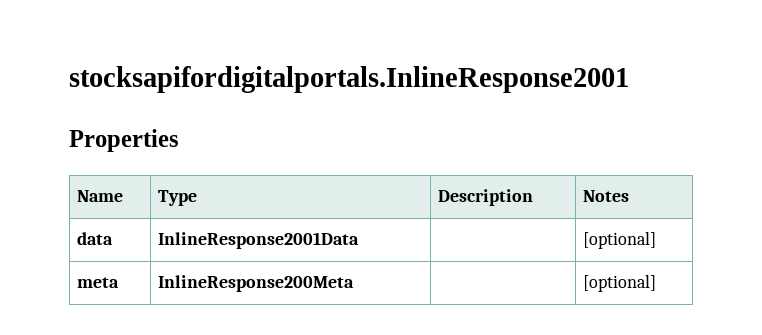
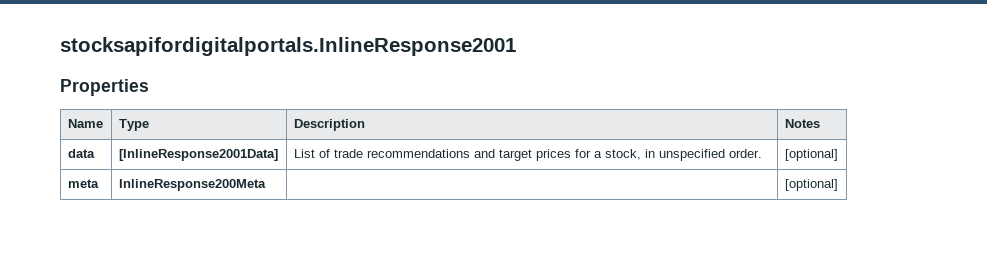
- data | InlineResponse2001Data | | [optional]
+ data | [InlineResponse2001Data] | List of trade recommendations and target prices for a stock, in unspecified order. | [optional]

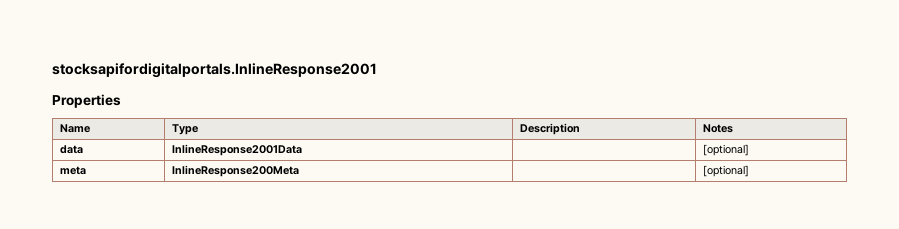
- data | [InlineResponse2001Data] | List of trade recommendations and target prices for a stock, in unspecified order. | [optional]
+ data | InlineResponse2001Data | | [optional]

